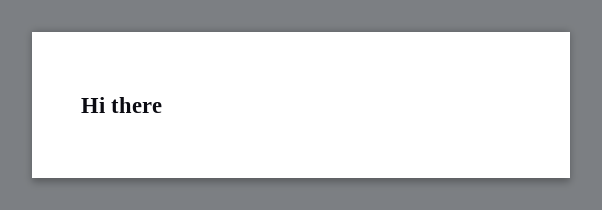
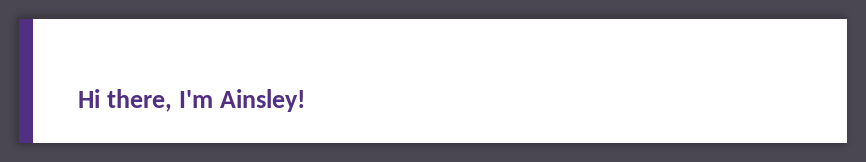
- Hi there
+ Hi there, I'm Ainsley!

